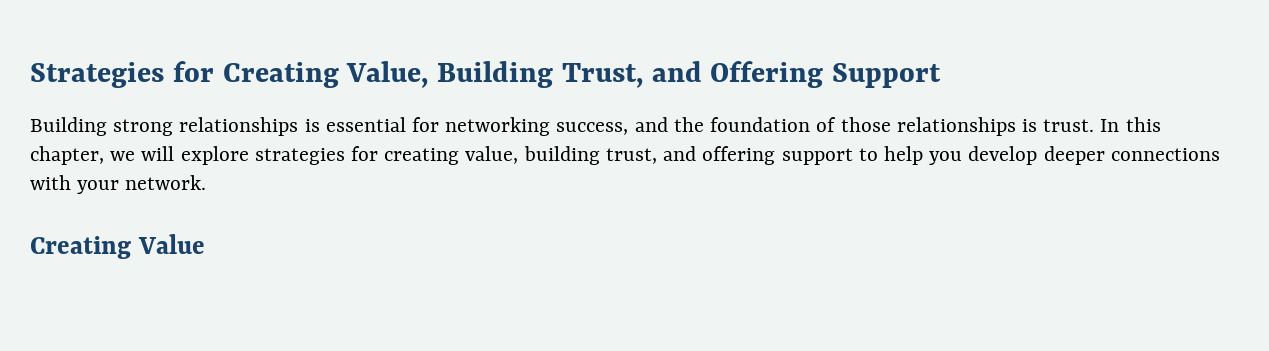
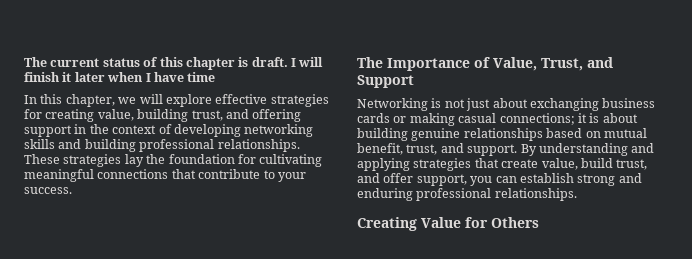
- Strategies for Creating Value, Building Trust, and Offering Support
- Building strong relationships is essential for networking success, and the foundation of those relationships is trust. In this chapter, we will explore strategies for creating value, building trust, and offering support to help you develop deeper connections with your network.
+ The current status of this chapter is draft. I will finish it later when I have time
+ In this chapter, we will explore effective strategies for creating value, building trust, and offering support in the context of developing networking skills and building professional relationships. These strategies lay the foundation for cultivating meaningful connections that contribute to your success.
+ The Importance of Value, Trust, and Support
+ Networking is not just about exchanging business cards or making casual connections; it is about building genuine relationships based on mutual benefit, trust, and support. By understanding and applying strategies that create value, build trust, and offer support, you can establish strong and enduring professional relationships.
- Creating Value
+ Creating Value for Others

